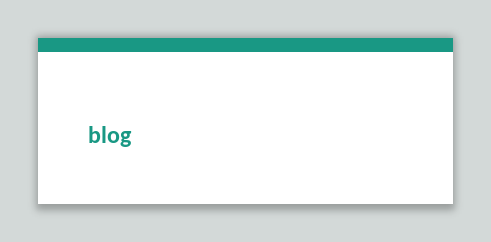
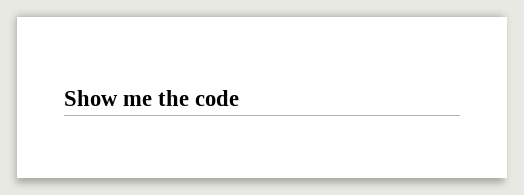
- blog
+ Show me the code

